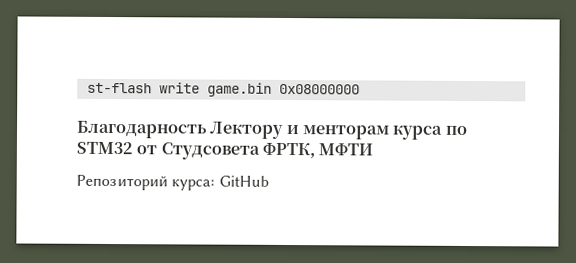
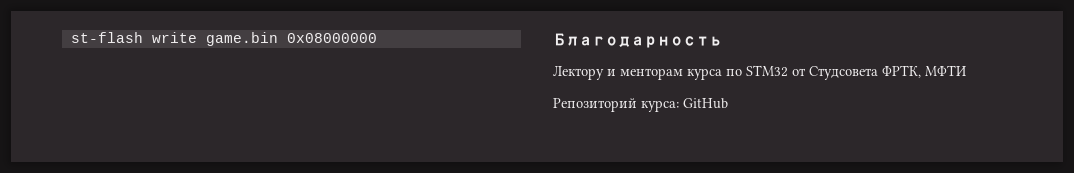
- Благодарность Лектору и менторам курса по STM32 от Студсовета ФРТК, МФТИ
+ Благодарность
+ Лектору и менторам курса по STM32 от Студсовета ФРТК, МФТИ

